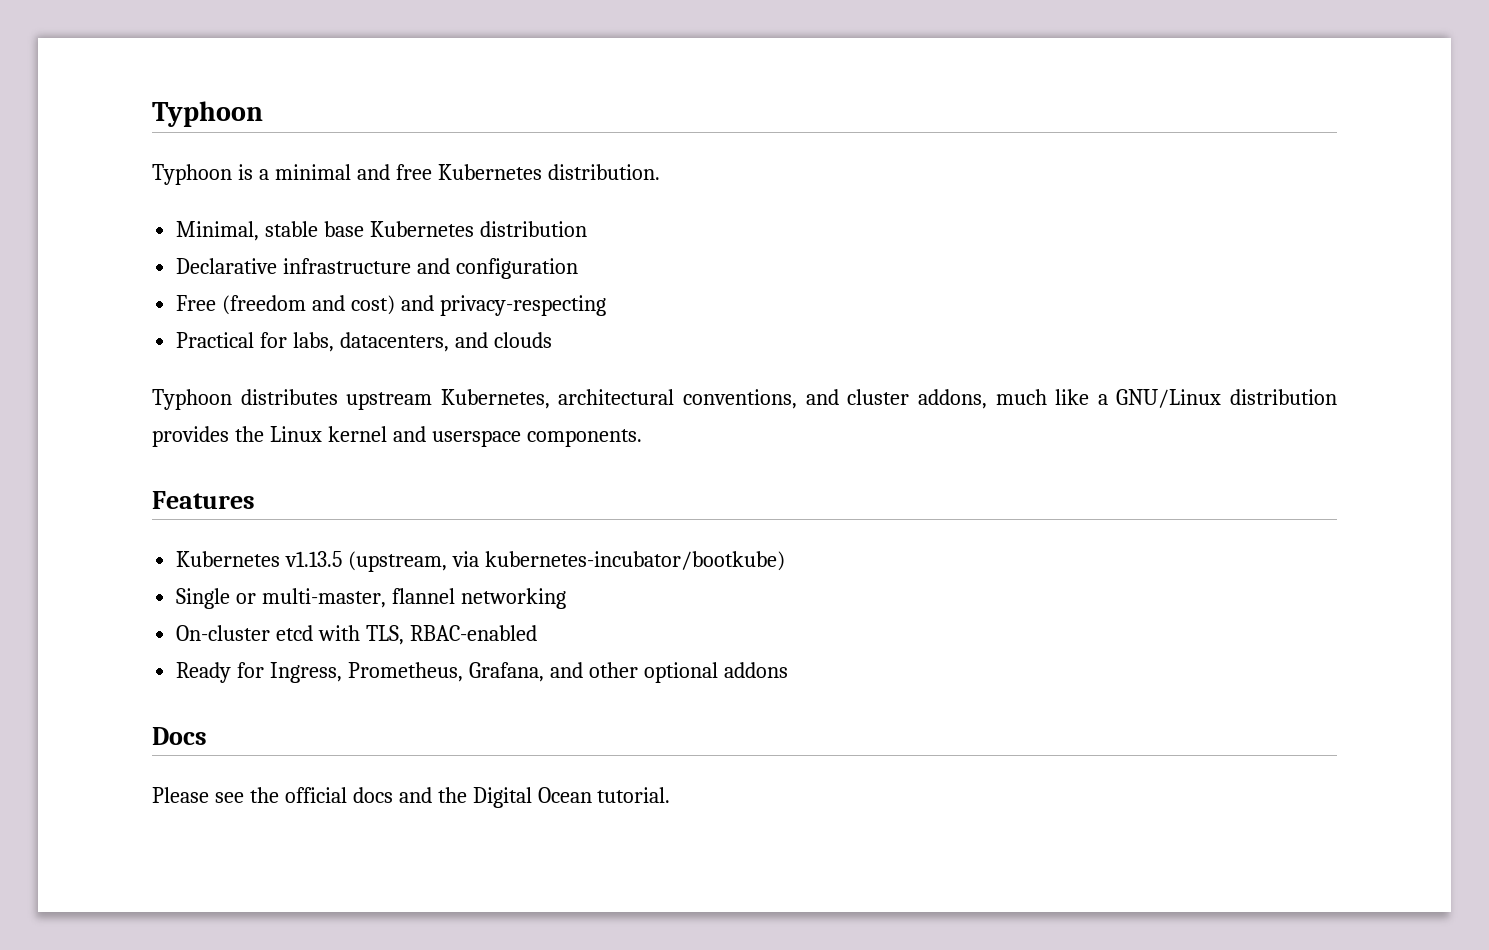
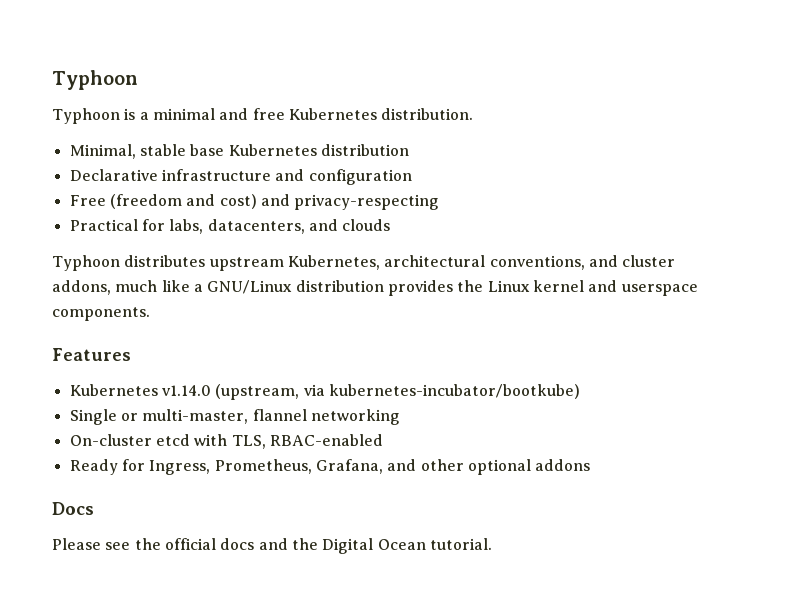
- Kubernetes v1.13.5 (upstream, via kubernetes-incubator/bootkube)
+ Kubernetes v1.14.0 (upstream, via kubernetes-incubator/bootkube)

